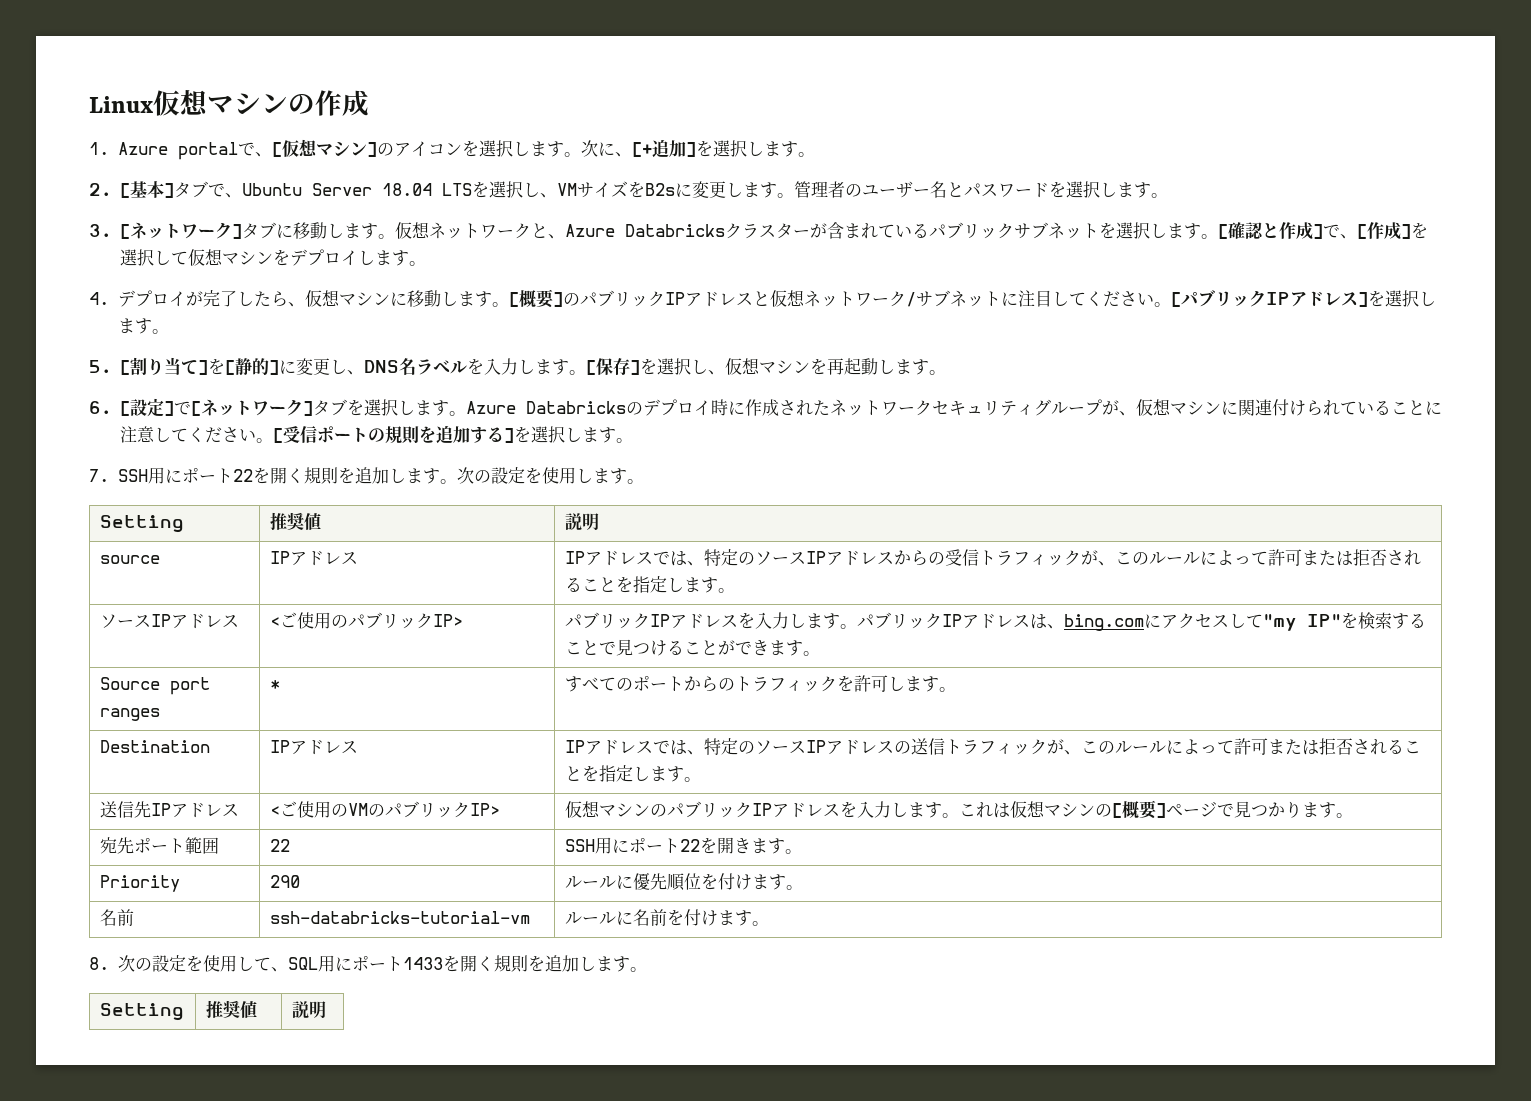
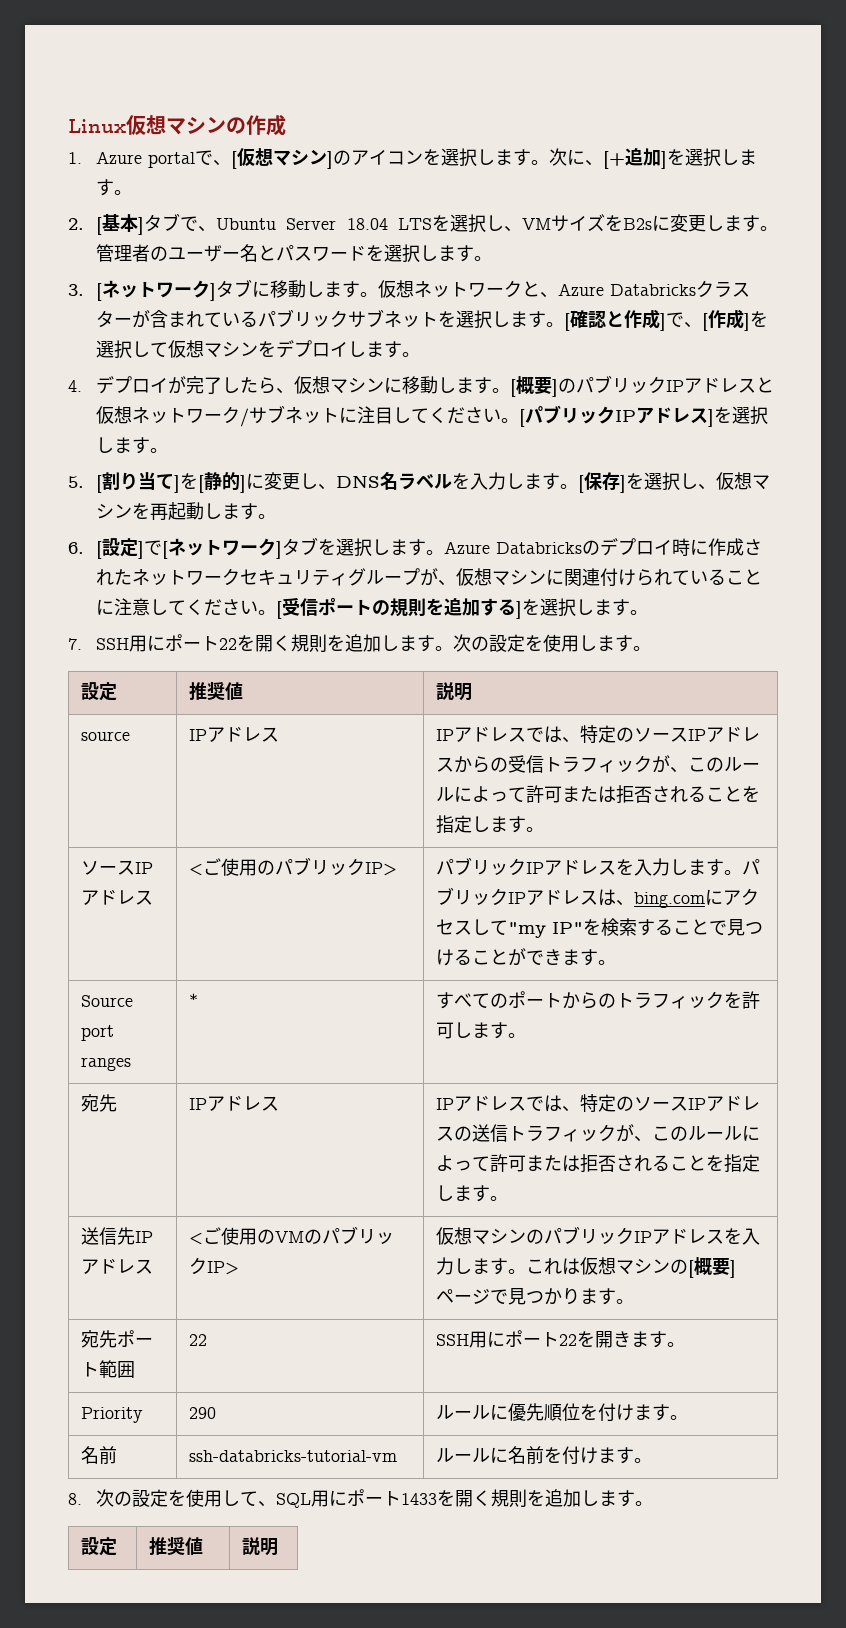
  次の設定を使用します。
- Setting | 推奨値 | 説明
+ 設定 | 推奨値 | 説明
- Destination | IPアドレス | IPアドレスでは、特定のソースIPアドレスの送信トラフィックが、このルールによって許可または拒否されることを指定します。
+ 宛先 | IPアドレス | IPアドレスでは、特定のソースIPアドレスの送信トラフィックが、このルールによって許可または拒否されることを指定します。
  8.次の設定を使用して、SQL用にポート1433を開く規則を追加します。
- Setting | 推奨値 | 説明
+ 設定 | 推奨値 | 説明

